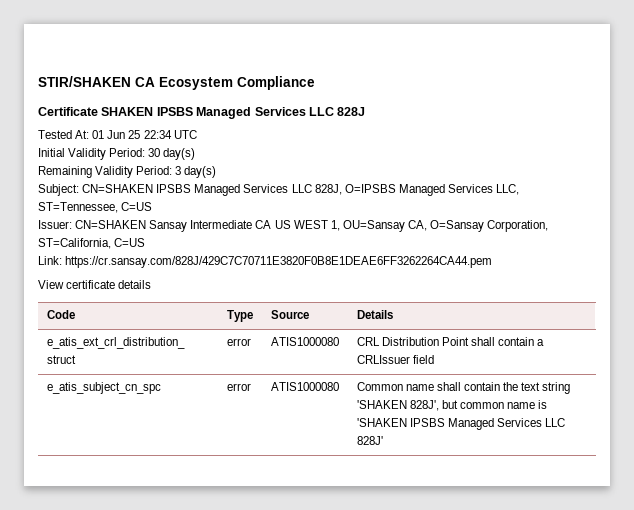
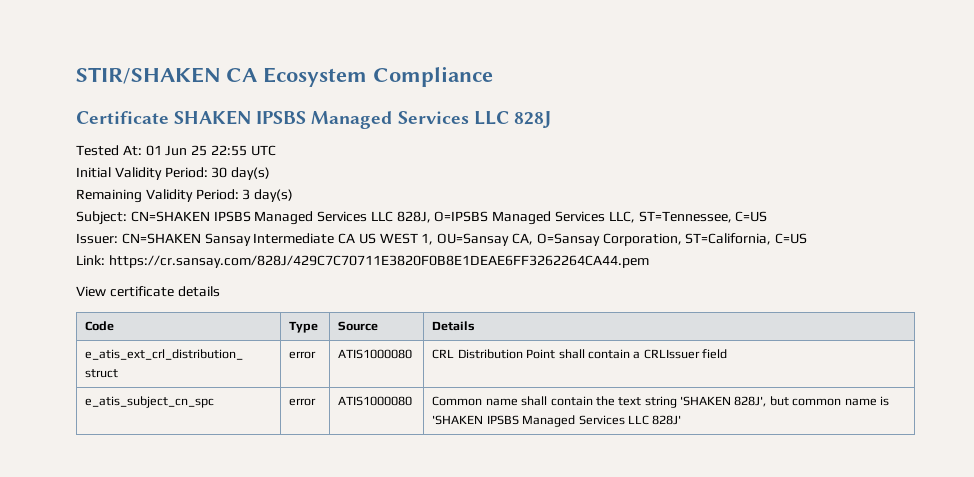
- Tested At: 01 Jun 25 22:34 UTC
+ Tested At: 01 Jun 25 22:55 UTC

